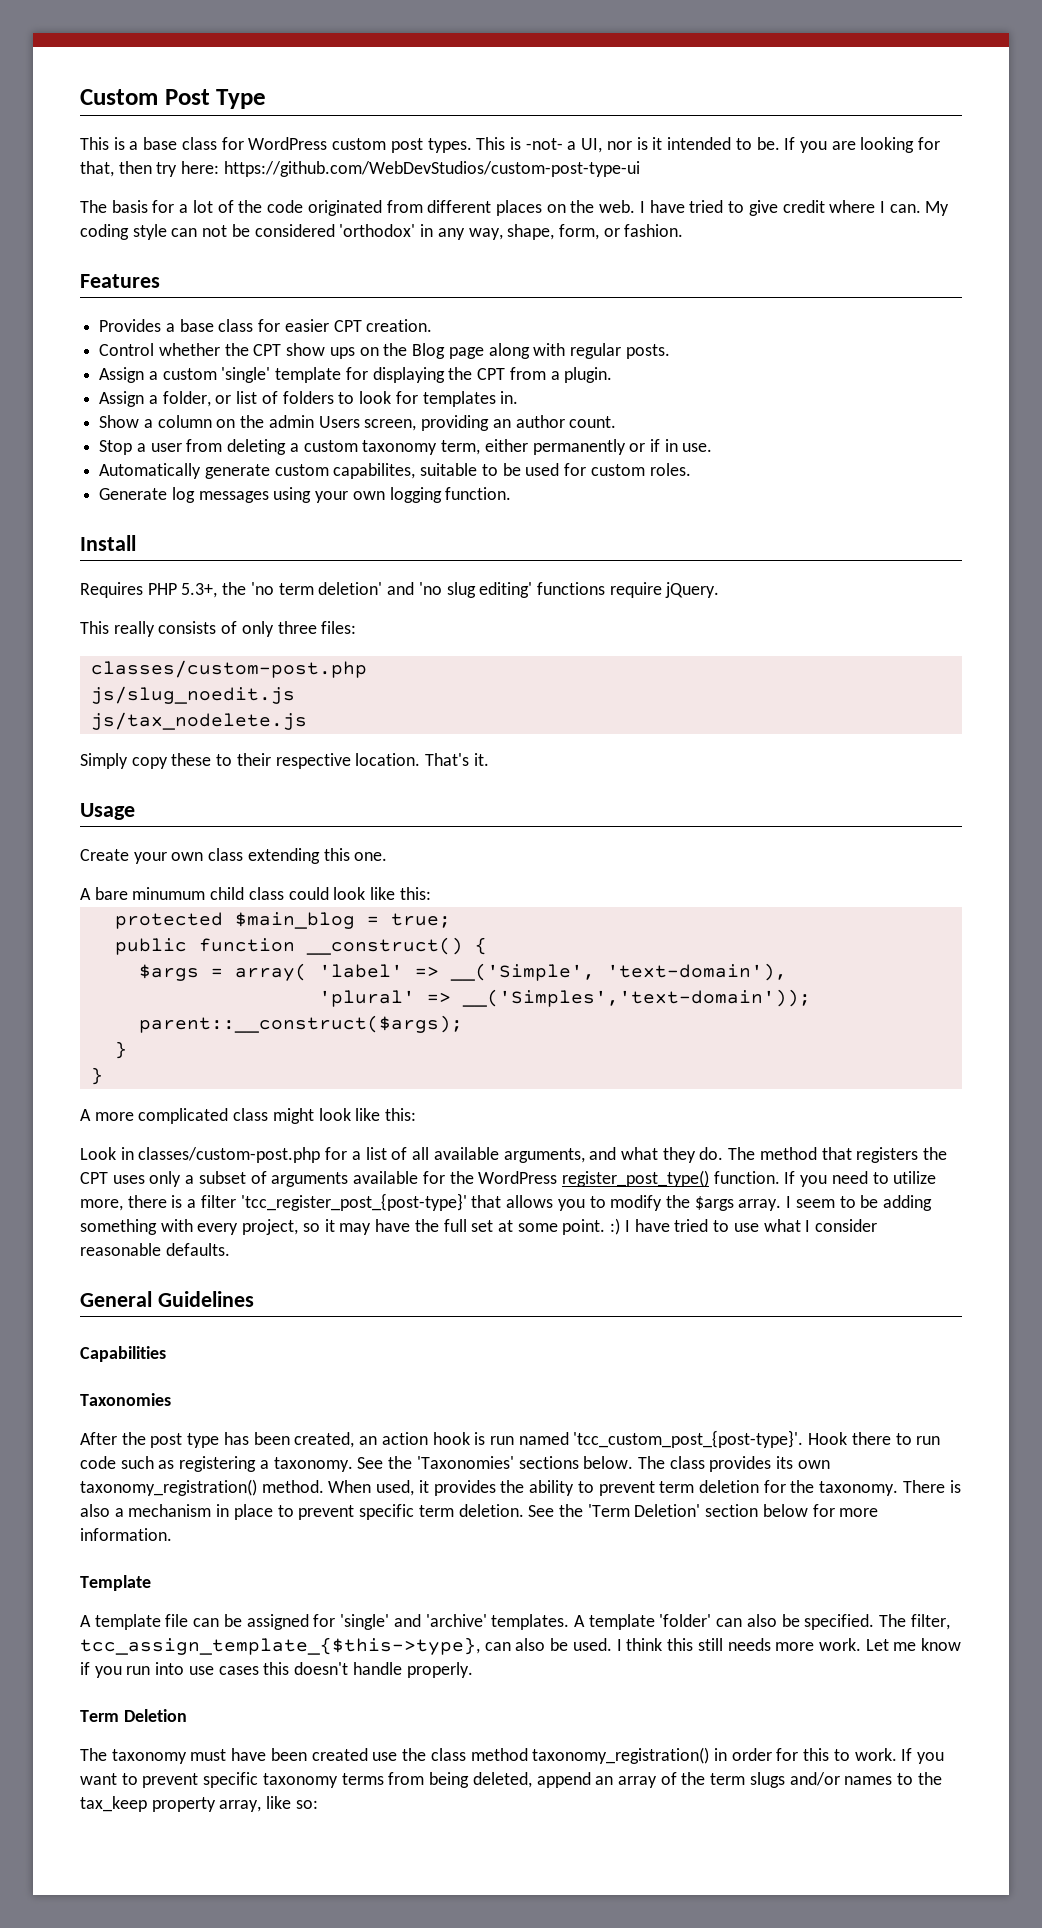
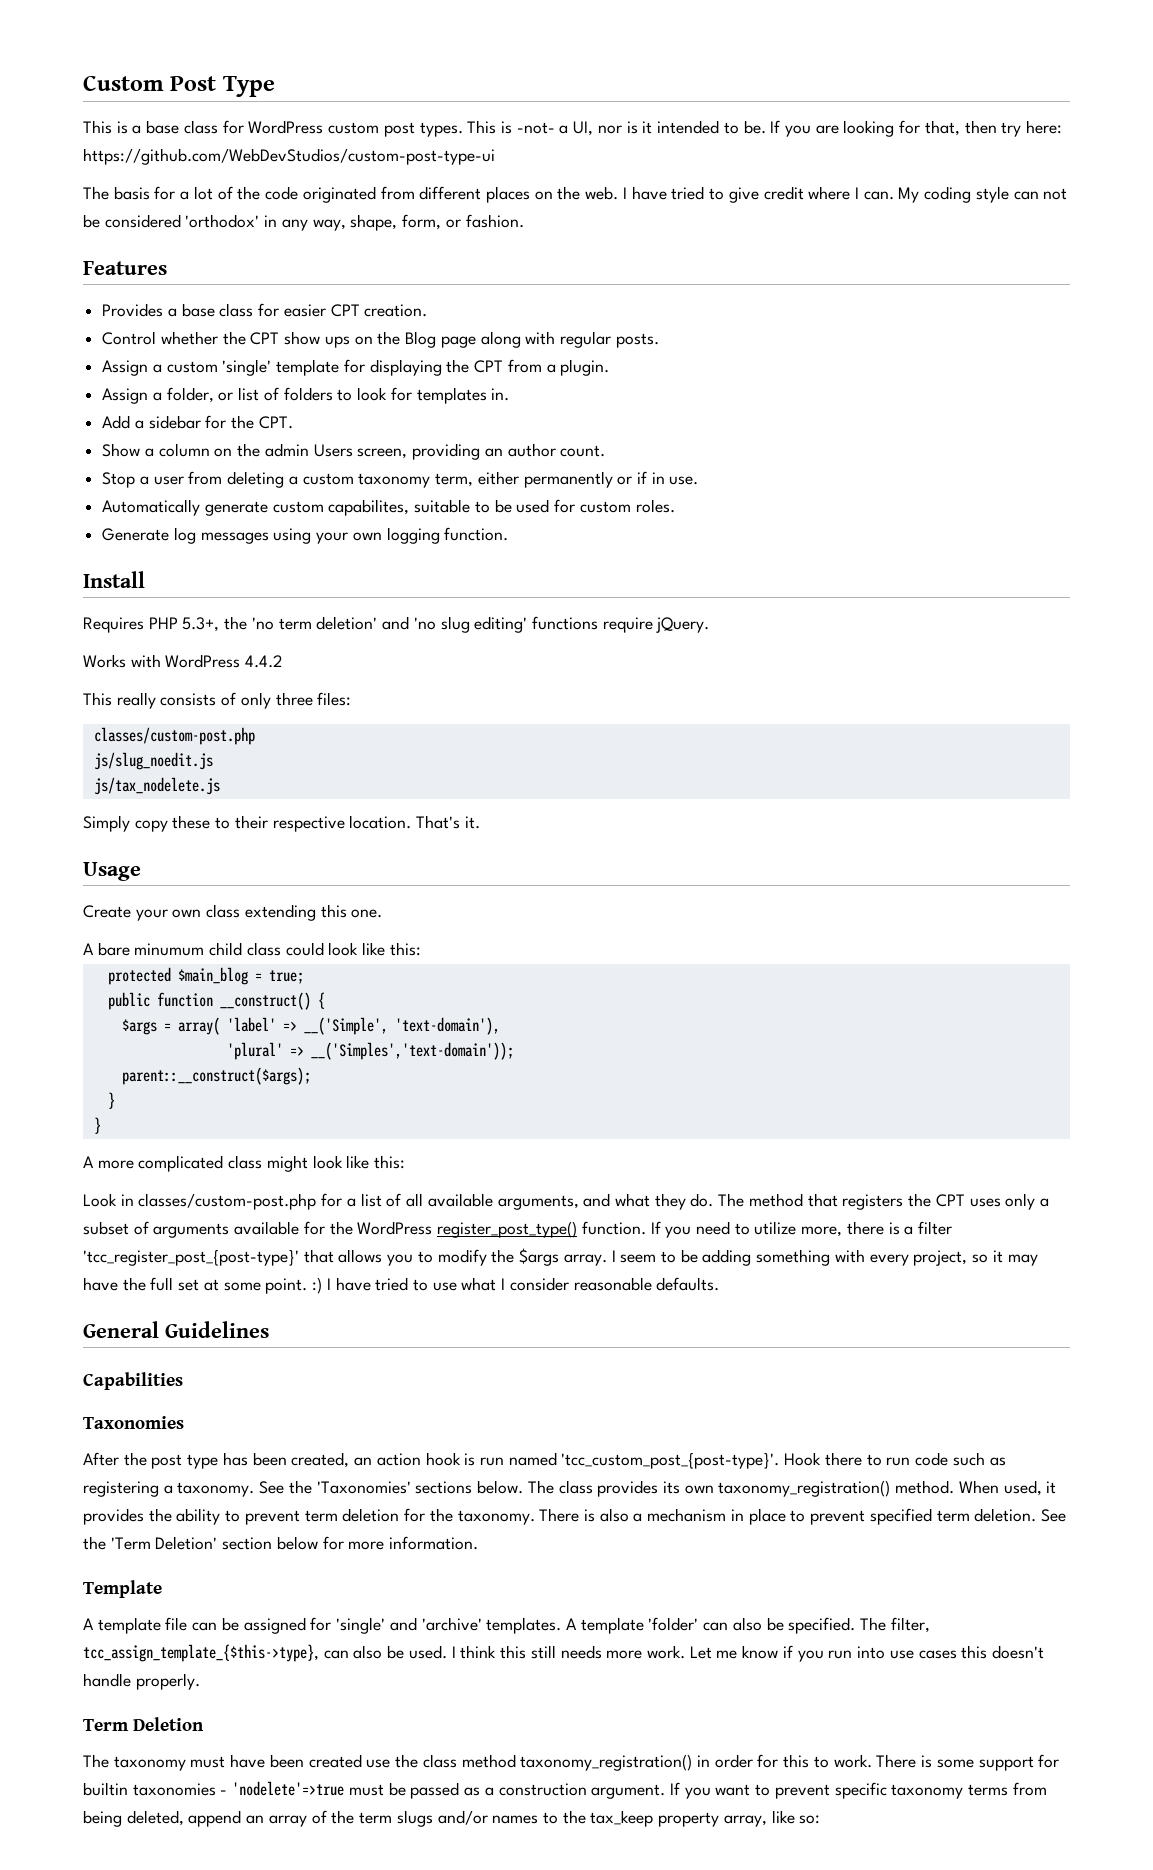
+ Add a sidebar for the CPT.
+ Works with WordPress 4.4.2
- There is also a mechanism in place to prevent specific term deletion.
+ There is also a mechanism in place to prevent specified term deletion.
+ There is some support for builtin taxonomies - 'nodelete'=>true must be passed as a construction argument.

